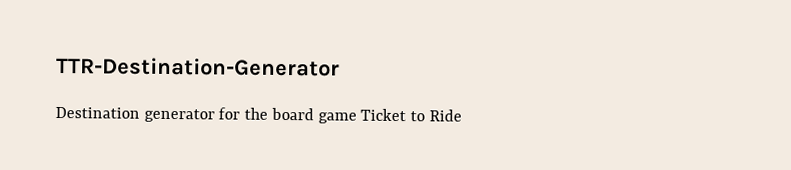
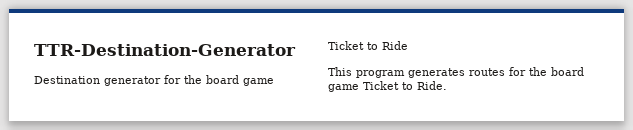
+ This program generates routes for the board game Ticket to Ride.

